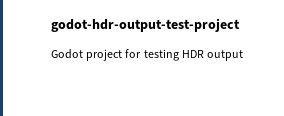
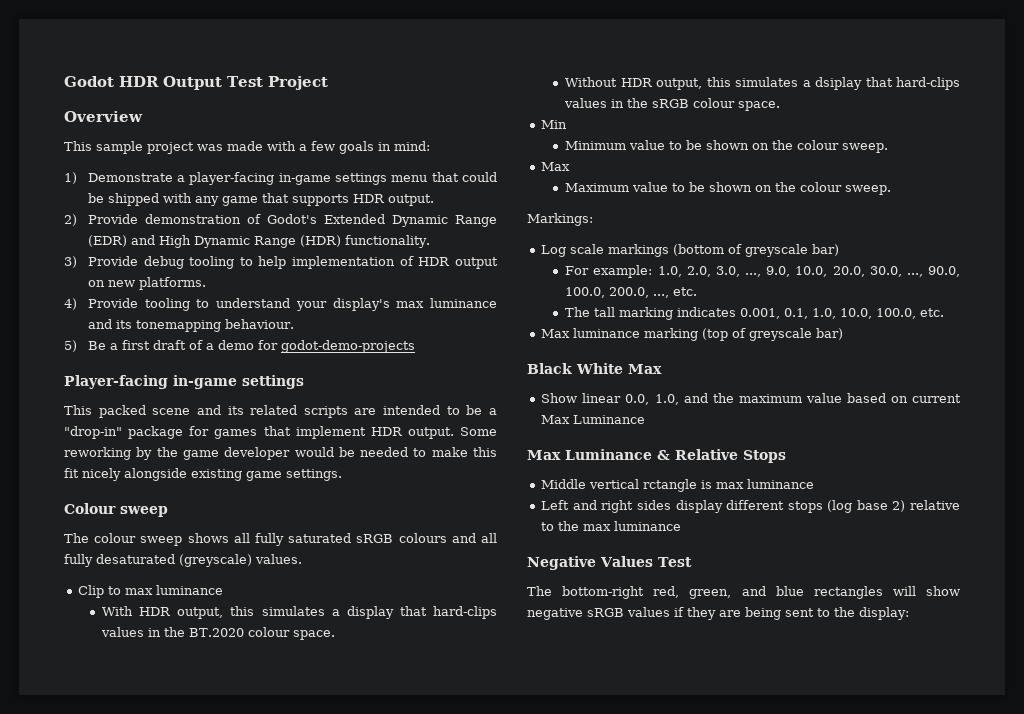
- godot-hdr-output-test-project
- Godot project for testing HDR output
+ Godot HDR Output Test Project
+ Overview
+ This sample project was made with a few goals in mind:
+ 1) Demonstrate a player-facing in-game settings menu that could be shipped with any game that supports HDR output.
+ 2) Provide demonstration of Godot's Extended Dynamic Range (EDR) and High Dynamic Range (HDR) functionality.
+ 3) Provide debug tooling to help implementation of HDR output on new platforms.
+ 4) Provide tooling to understand your display's max luminance and its tonemapping behaviour.
+ 5) Be a first draft of a demo for godot-demo-projects
+ Player-facing in-game settings
+ This packed scene and its related scripts are intended to be a "drop-in" package for games that implement HDR output. Some reworking by the game developer would be needed to make this fit nicely alongside existing game settings.
+ Colour sweep
+ The colour sweep shows all fully saturated sRGB colours and all fully desaturated (greyscale) values.
+ Clip to max luminance
+ With HDR output, this simulates a display that hard-clips values in the BT.2020 colour space.
+ Without HDR output, this simulates a dsiplay that hard-clips values in the sRGB colour space.
+ Min
+ Minimum value to be shown on the colour sweep.
+ Max
+ Maximum value to be shown on the colour sweep.
+ Markings:
+ Log scale markings (bottom of greyscale bar)
+ For example: 1.0, 2.0, 3.0, ..., 9.0, 10.0, 20.0, 30.0, ..., 90.0, 100.0, 200.0, ..., etc.
+ The tall marking indicates 0.001, 0.1, 1.0, 10.0, 100.0, etc.
+ Max luminance marking (top of greyscale bar)
+ Black White Max
+ Show linear 0.0, 1.0, and the maximum value based on current Max Luminance
+ Max Luminance & Relative Stops
+ Middle vertical rctangle is max luminance
+ Left and right sides display different stops (log base 2) relative to the max luminance
+ Negative Values Test
+ The bottom-right red, green, and blue rectangles will show negative sRGB values if they are being sent to the display:

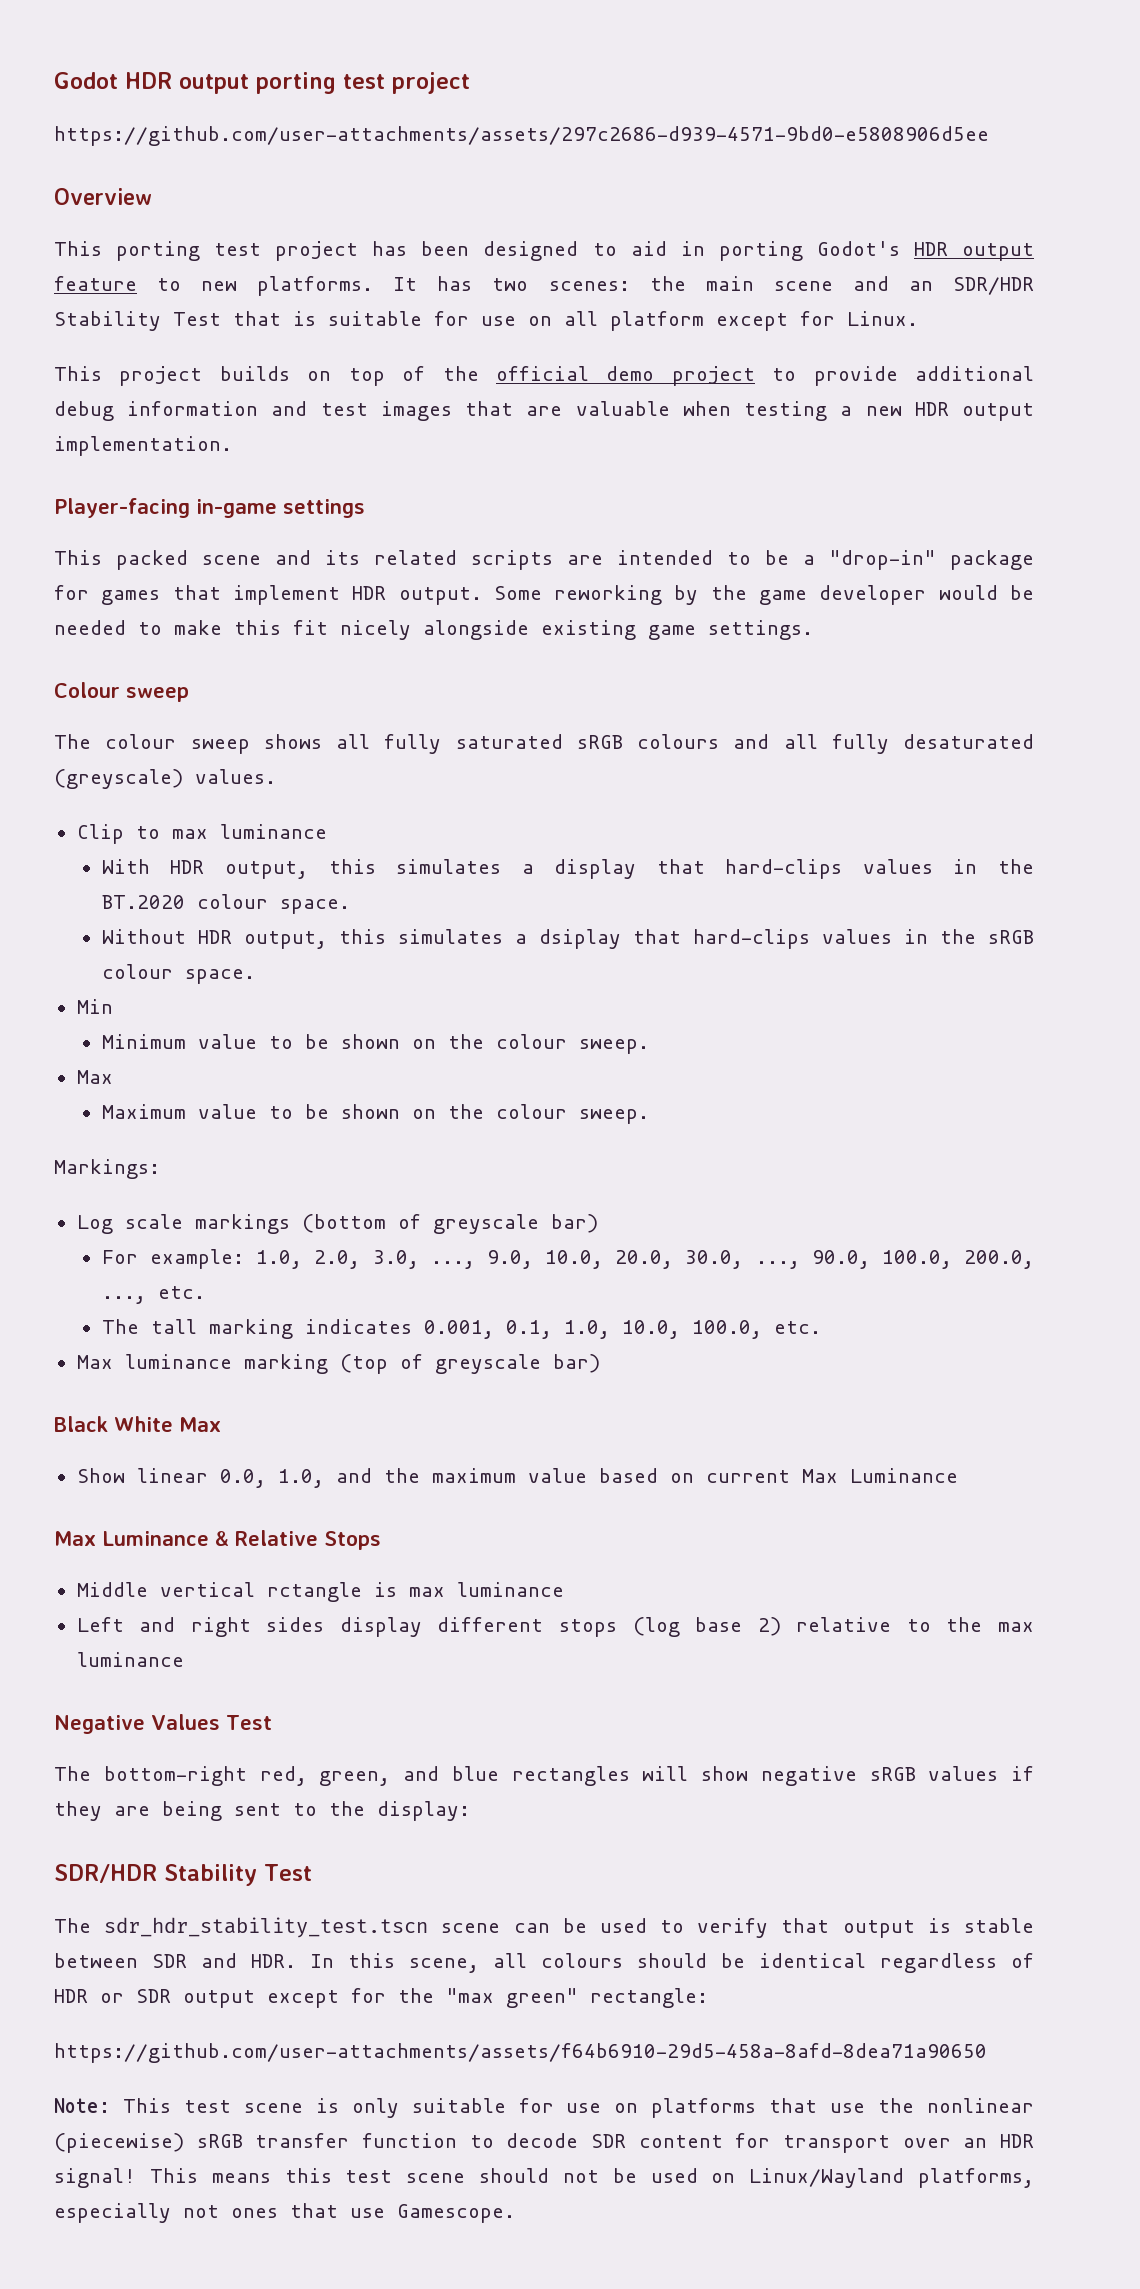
- Godot HDR Output Test Project
+ Godot HDR output porting test project
+ https://github.com/user-attachments/assets/297c2686-d939-4571-9bd0-e5808906d5ee
  Overview
- This sample project was made with a few goals in mind:
- 1) Demonstrate a player-facing in-game settings menu that could be shipped with any game that supports HDR output.
- 2) Provide demonstration of Godot's Extended Dynamic Range (EDR) and High Dynamic Range (HDR) functionality.
- 3) Provide debug tooling to help implementation of HDR output on new platforms.
- 4) Provide tooling to understand your display's max luminance and its tonemapping behaviour.
- 5) Be a first draft of a demo for godot-demo-projects
+ This porting test project has been designed to aid in porting Godot's HDR output feature to new platforms. It has two scenes: the main scene and an SDR/HDR Stability Test that is suitable for use on all platform except for Linux.
+ This project builds on top of the official demo project to provide additional debug information and test images that are valuable when testing a new HDR output implementation.
  The bottom-right red, green, and blue rectangles will show negative sRGB values if they are being sent to the display:
+ SDR/HDR Stability Test
+ The sdr_hdr_stability_test.tscn scene can be used to verify that output is stable between SDR and HDR. In this scene, all colours should be identical regardless of HDR or SDR output except for the "max green" rectangle:
+ https://github.com/user-attachments/assets/f64b6910-29d5-458a-8afd-8dea71a90650
+ Note: This test scene is only suitable for use on platforms that use the nonlinear (piecewise) sRGB transfer function to decode SDR content for transport over an HDR signal! This means this test scene should not be used on Linux/Wayland platforms, especially not ones that use Gamescope.

